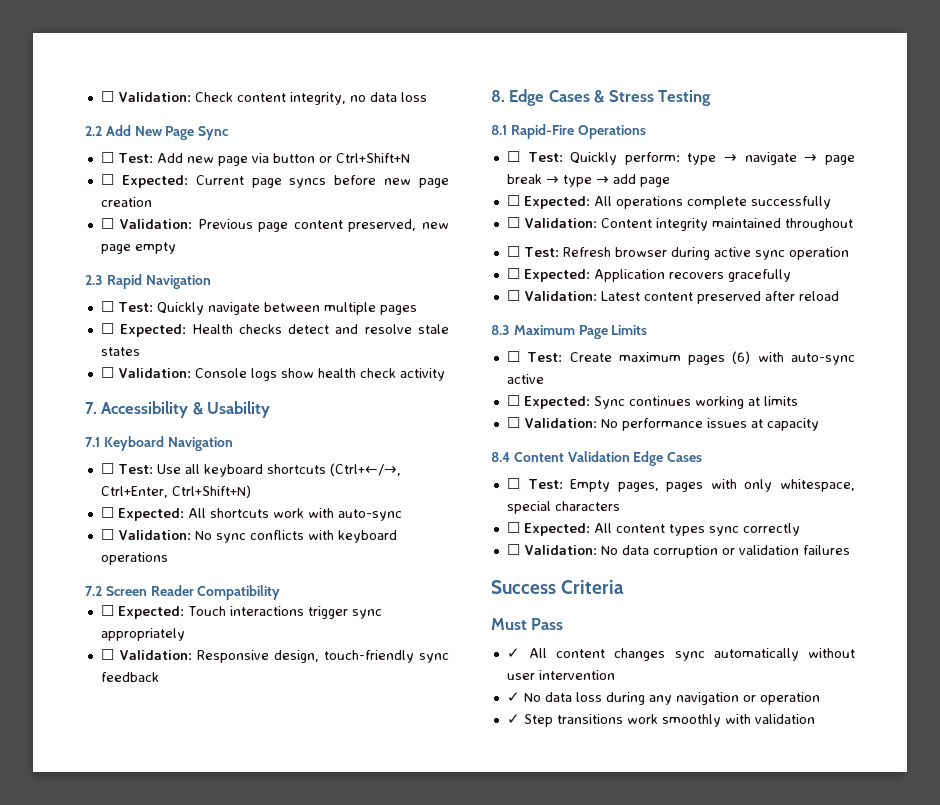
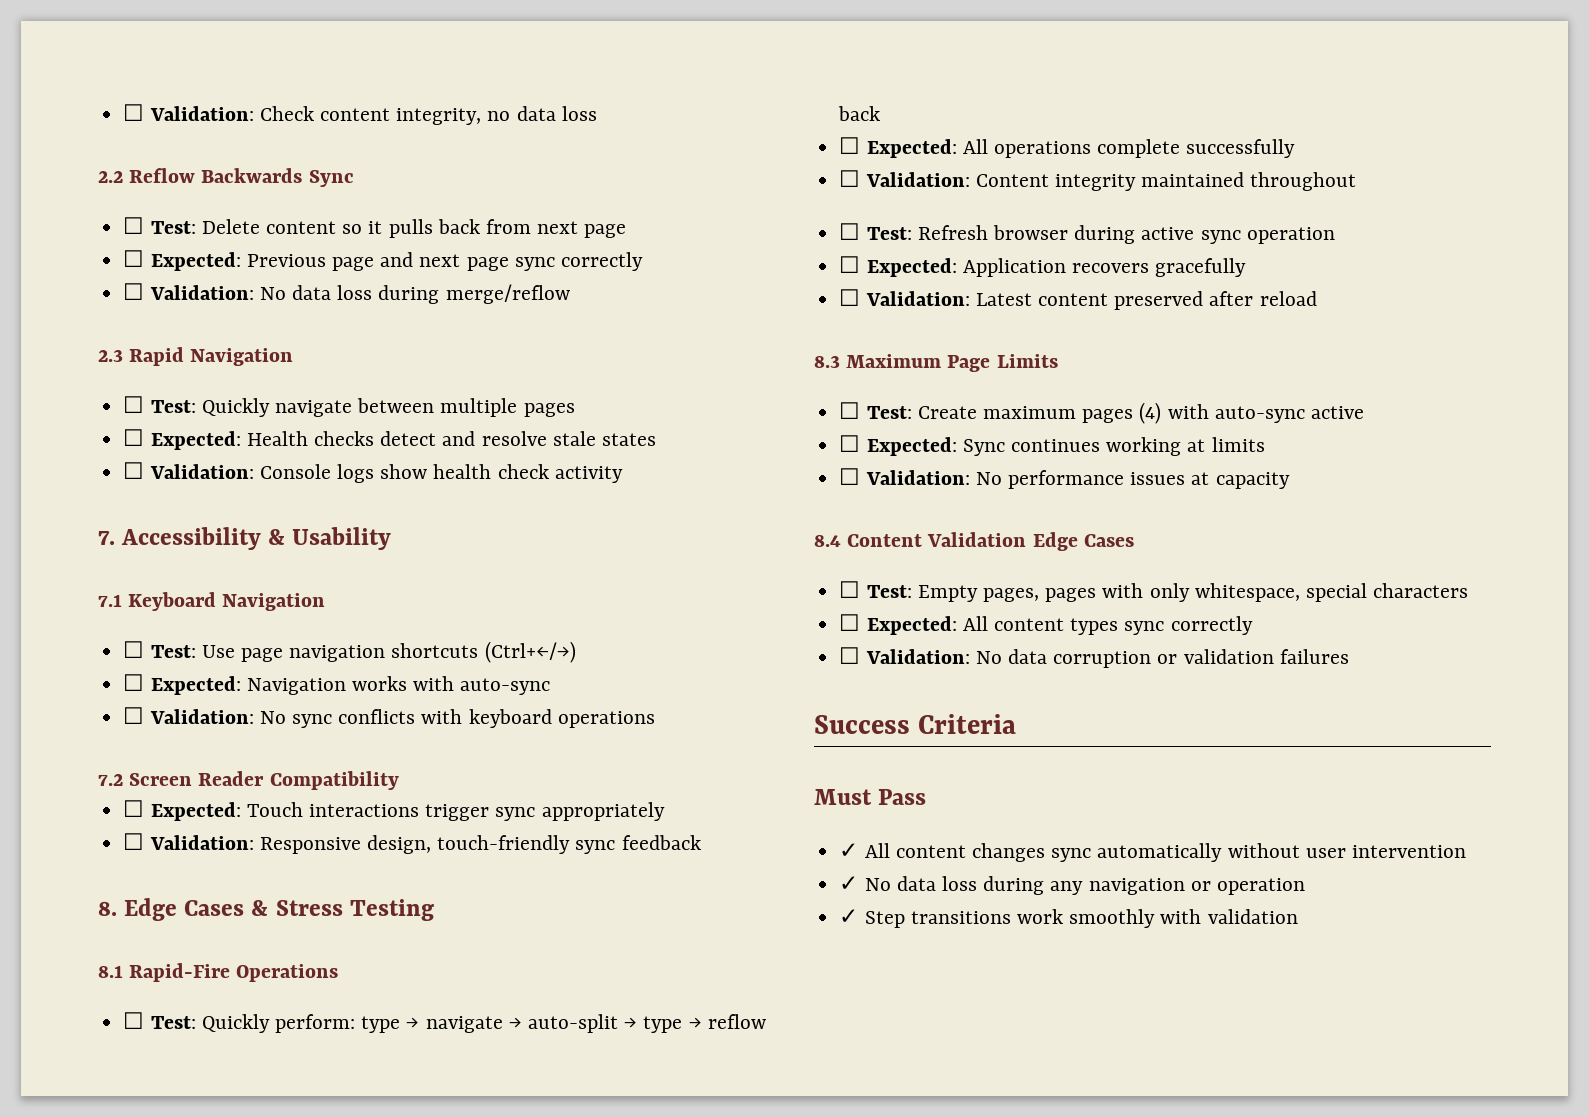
- 2.2 Add New Page Sync
+ 2.2 Reflow Backwards Sync
- ☐ Test: Add new page via button or Ctrl+Shift+N
- ☐ Expected: Current page syncs before new page creation
- ☐ Validation: Previous page content preserved, new page empty
+ ☐ Test: Delete content so it pulls back from next page
+ ☐ Expected: Previous page and next page sync correctly
+ ☐ Validation: No data loss during merge/reflow
- ☐ Test: Use all keyboard shortcuts (Ctrl+←/→, Ctrl+Enter, Ctrl+Shift+N)
- ☐ Expected: All shortcuts work with auto-sync
+ ☐ Test: Use page navigation shortcuts (Ctrl+←/→)
+ ☐ Expected: Navigation works with auto-sync
- ☐ Test: Quickly perform: type → navigate → page break → type → add page
+ ☐ Test: Quickly perform: type → navigate → auto-split → type → reflow back
- ☐ Test: Create maximum pages (6) with auto-sync active
+ ☐ Test: Create maximum pages (4) with auto-sync active

